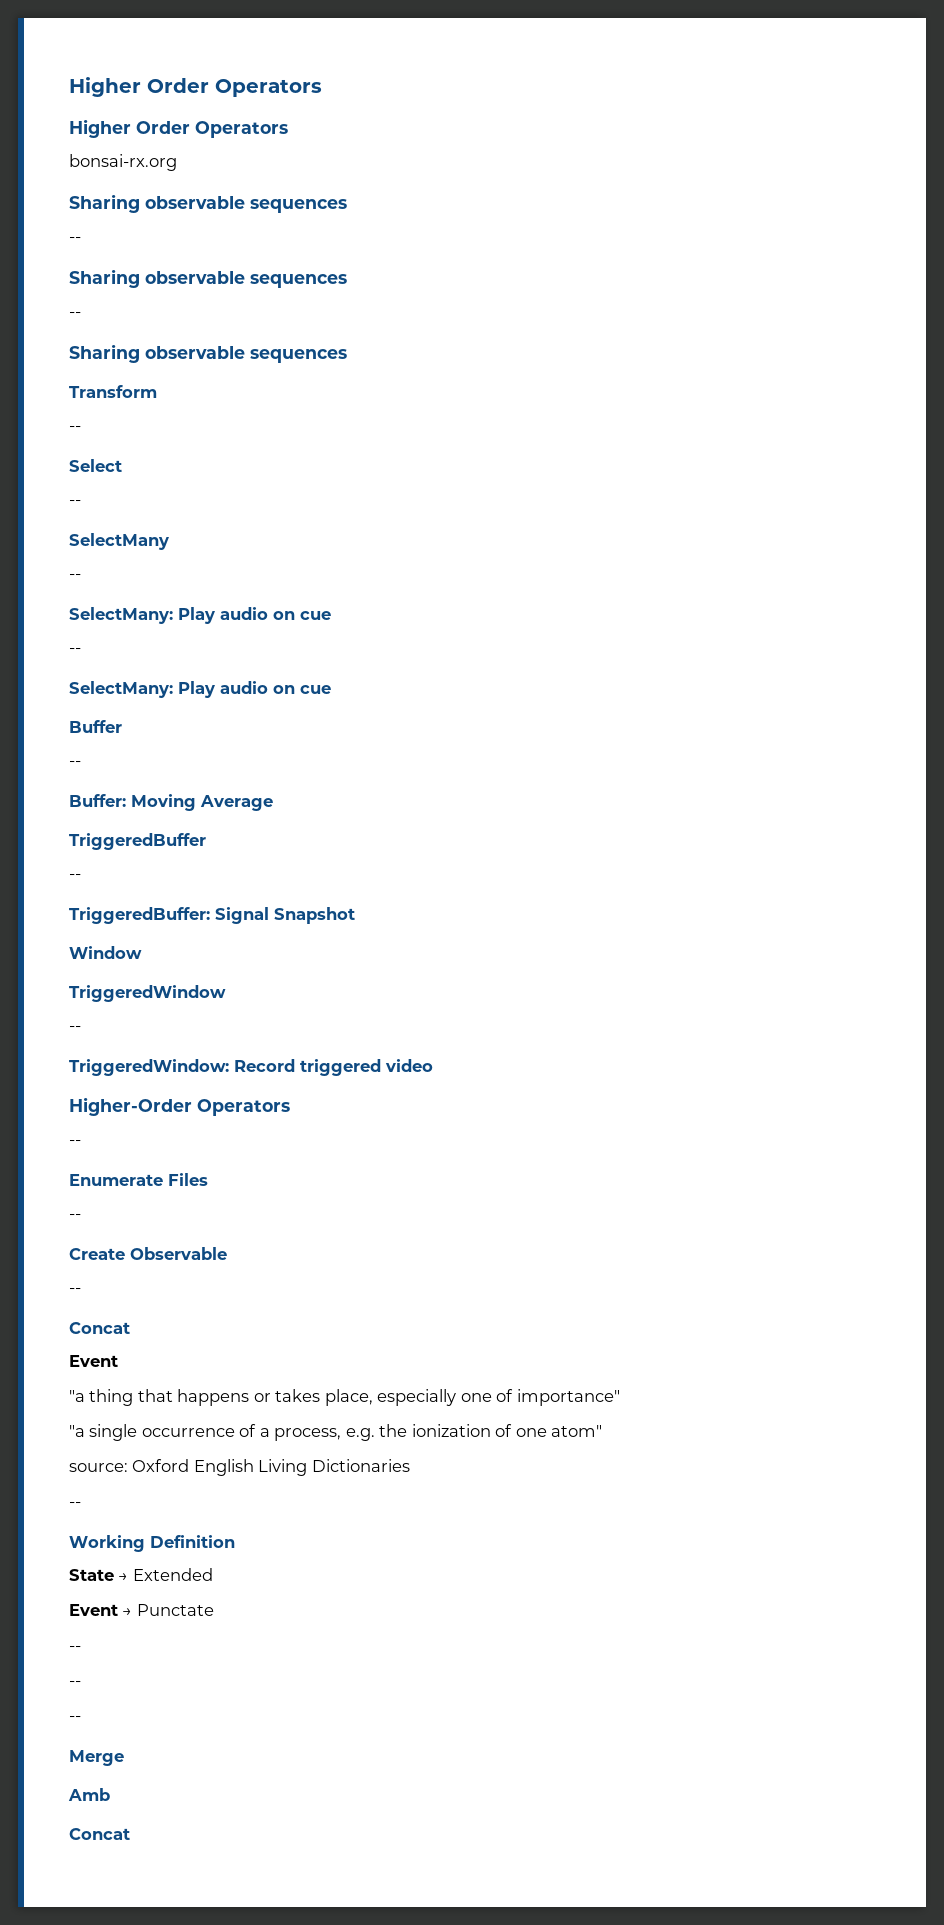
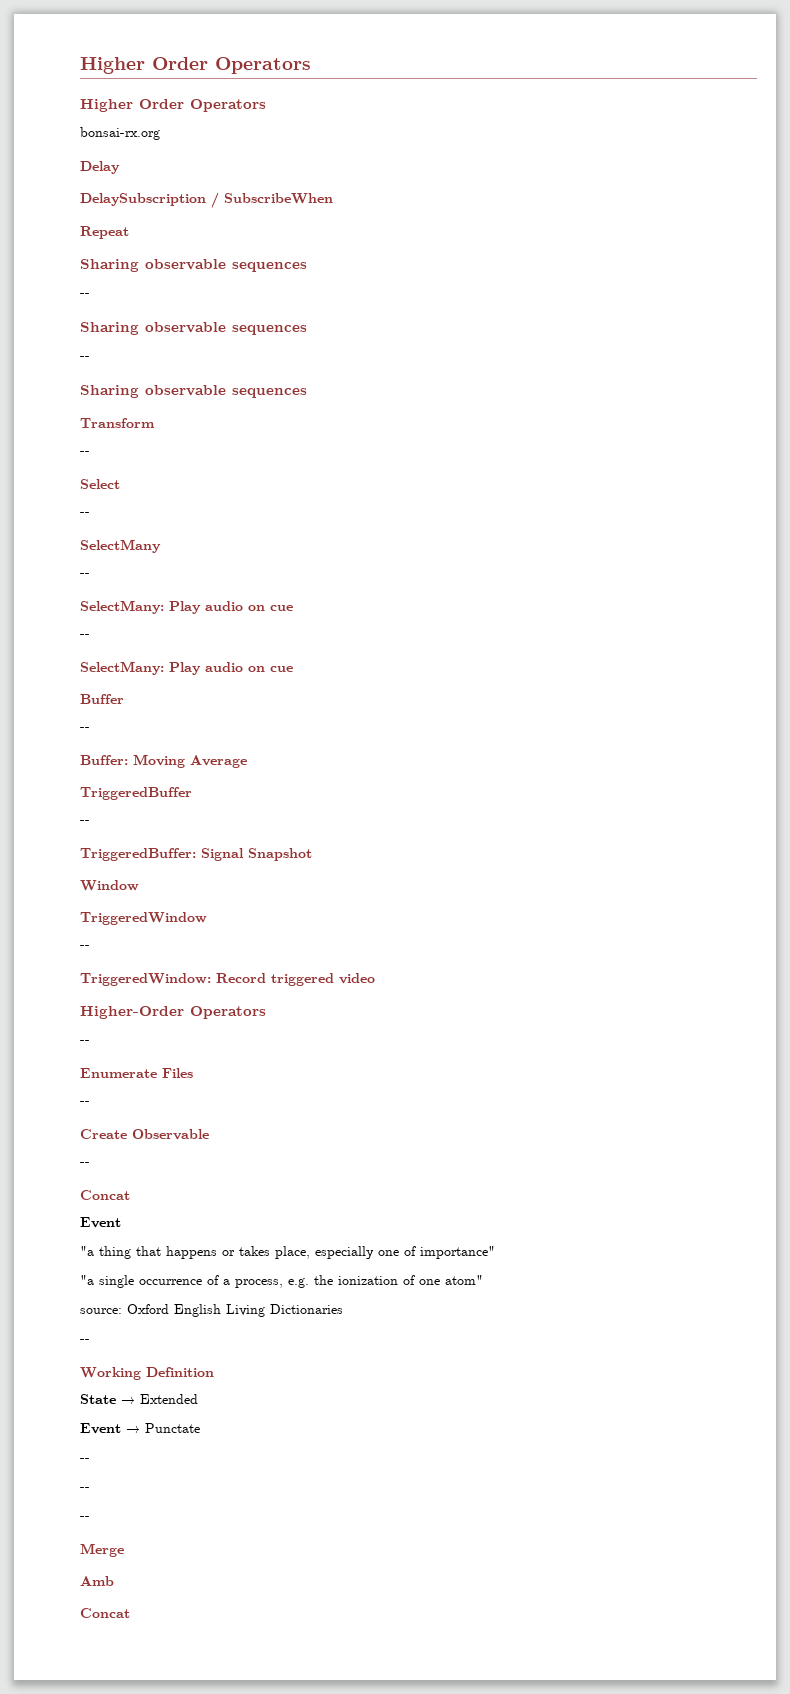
+ Delay
+ DelaySubscription / SubscribeWhen
+ Repeat

